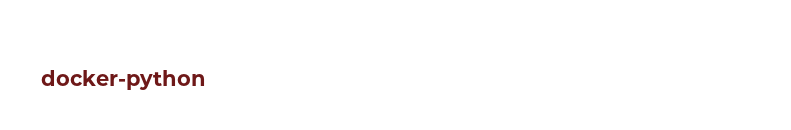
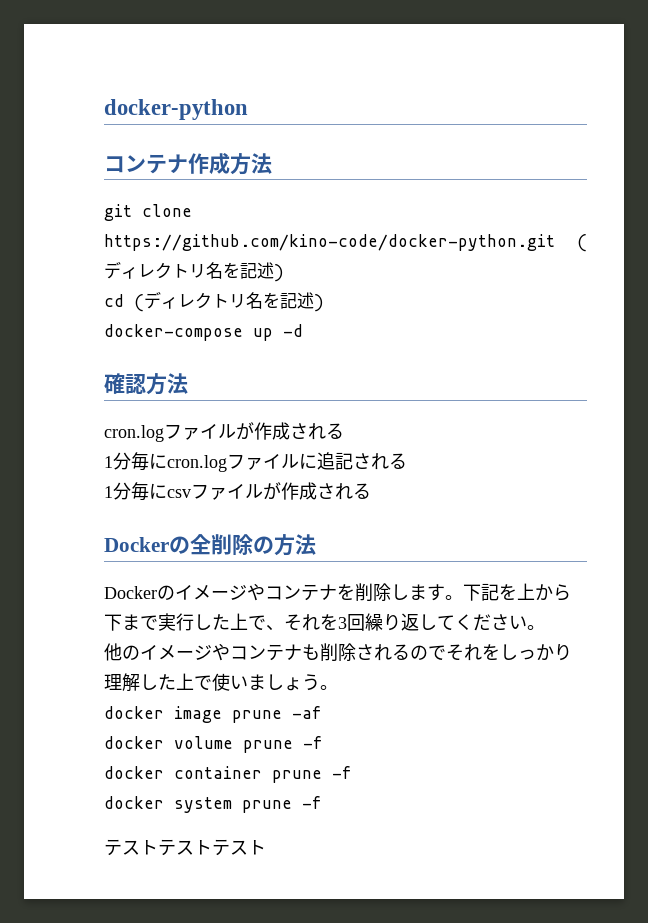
+ コンテナ作成方法
+ git clone https://github.com/kino-code/docker-python.git (ディレクトリ名を記述)
+ cd (ディレクトリ名を記述)
+ docker-compose up -d
+ 確認方法
+ cron.logファイルが作成される
+ 1分毎にcron.logファイルに追記される
+ 1分毎にcsvファイルが作成される
+ Dockerの全削除の方法
+ Dockerのイメージやコンテナを削除します。下記を上から下まで実行した上で、それを3回繰り返してください。
+ 他のイメージやコンテナも削除されるのでそれをしっかり理解した上で使いましょう。
+ docker image prune -af
+ docker volume prune -f
+ docker container prune -f
+ docker system prune -f
+ テストテストテスト

